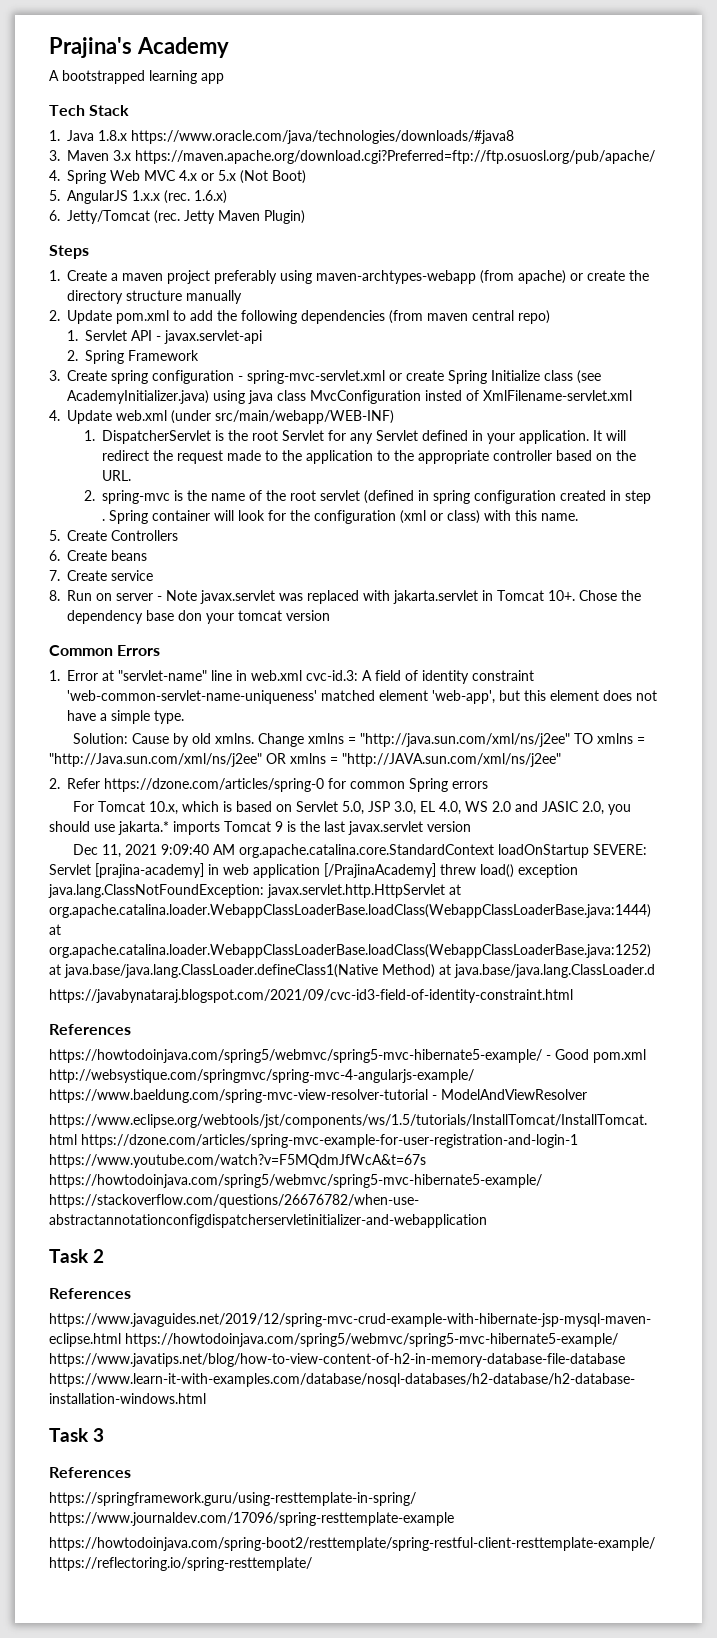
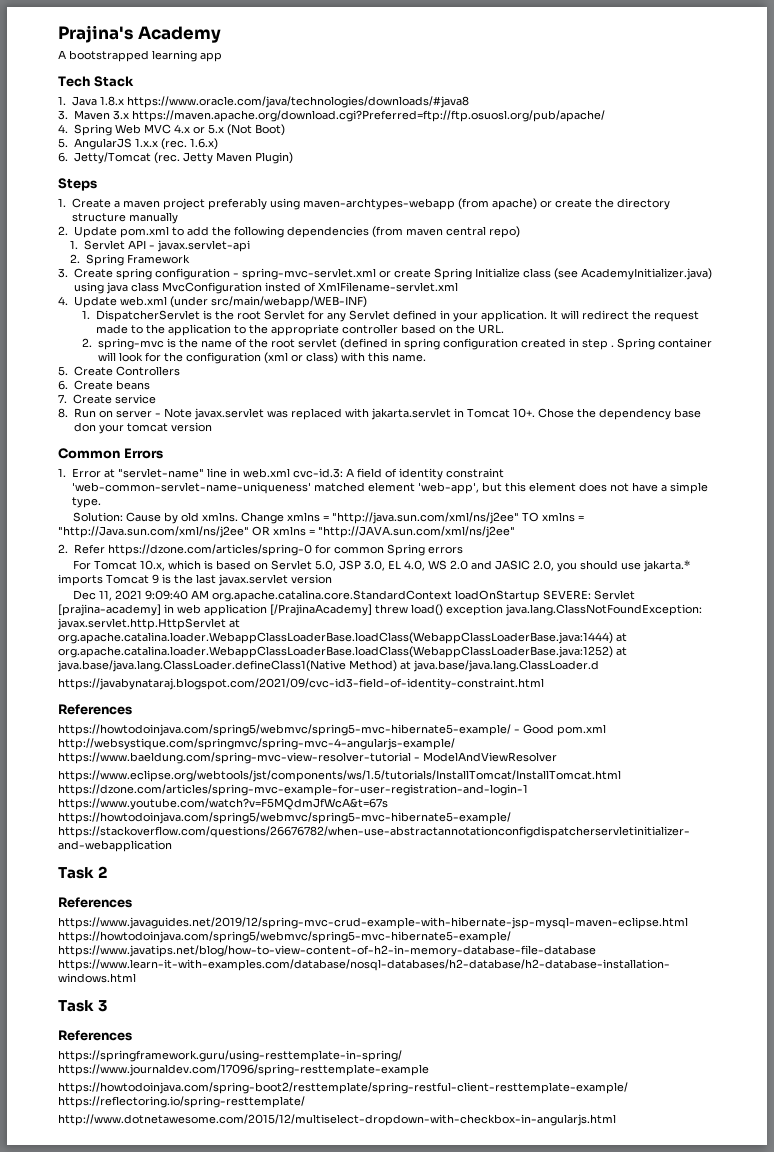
+ http://www.dotnetawesome.com/2015/12/multiselect-dropdown-with-checkbox-in-angularjs.html

